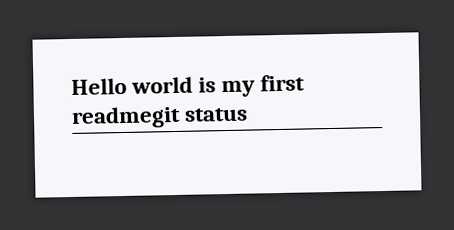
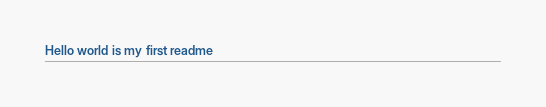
- Hello world is my first readmegit status
+ Hello world is my first readme

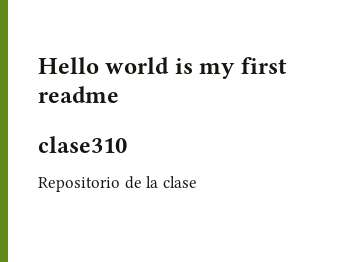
+ clase310
+ Repositorio de la clase

